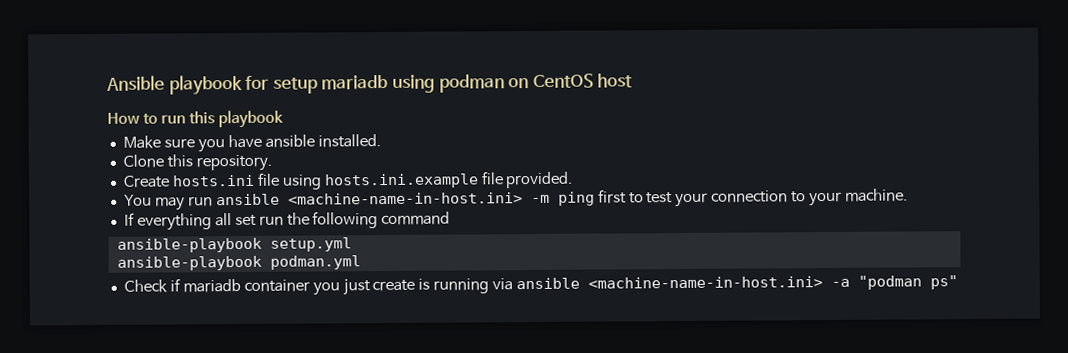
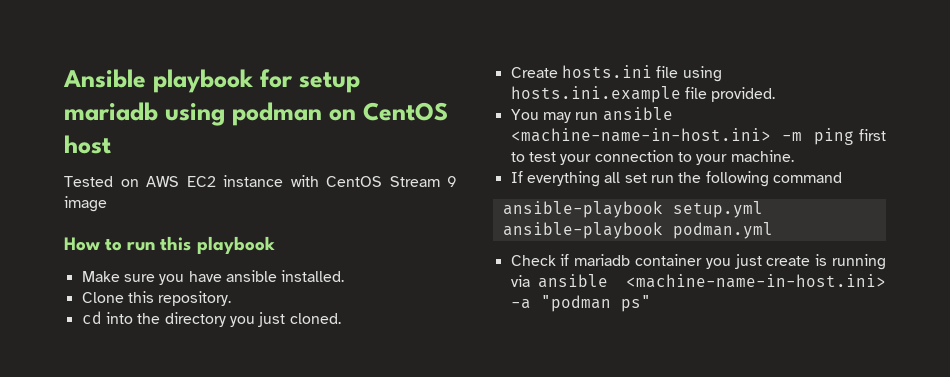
+ Tested on AWS EC2 instance with CentOS Stream 9 image
+ cd into the directory you just cloned.

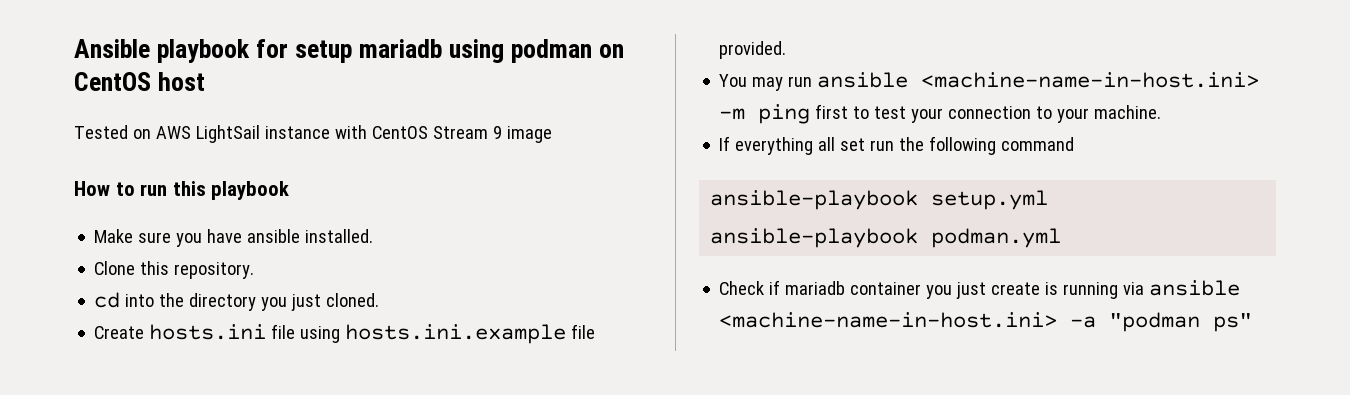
- Tested on AWS EC2 instance with CentOS Stream 9 image
+ Tested on AWS LightSail instance with CentOS Stream 9 image

